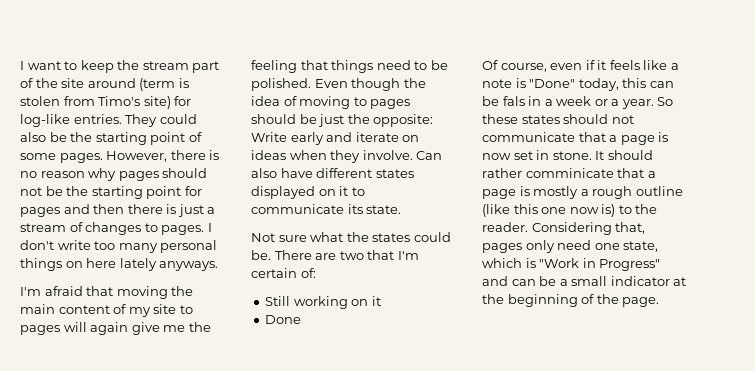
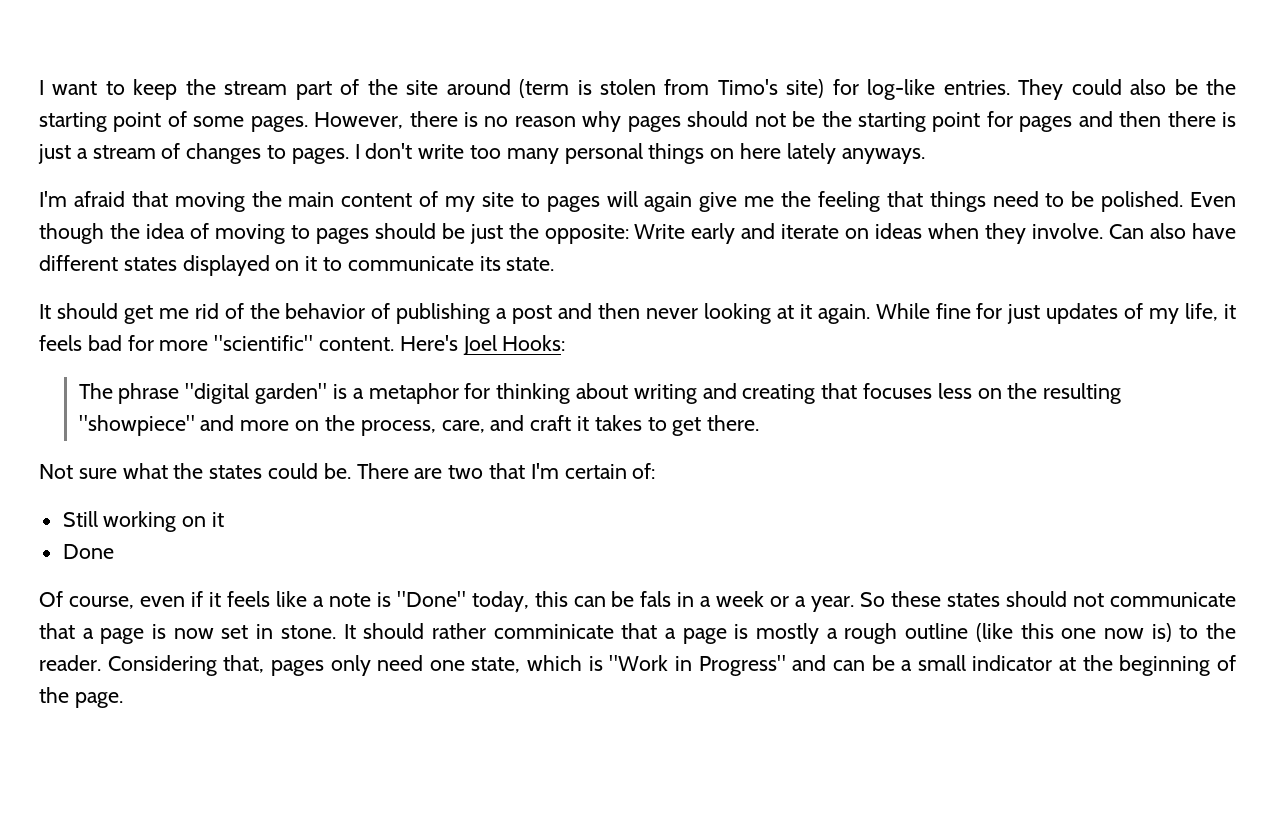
+ It should get me rid of the behavior of publishing a post and then never looking at it again. While fine for just updates of my life, it feels bad for more "scientific" content. Here's Joel Hooks:
+ The phrase "digital garden" is a metaphor for thinking about writing and creating that focuses less on the resulting "showpiece" and more on the process, care, and craft it takes to get there.

